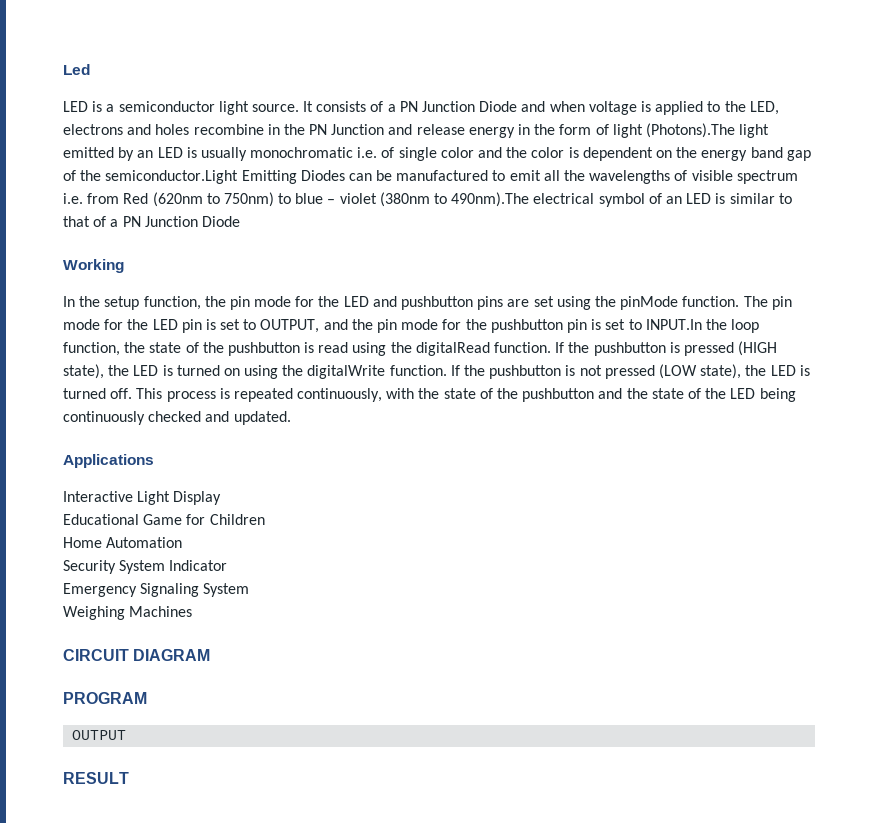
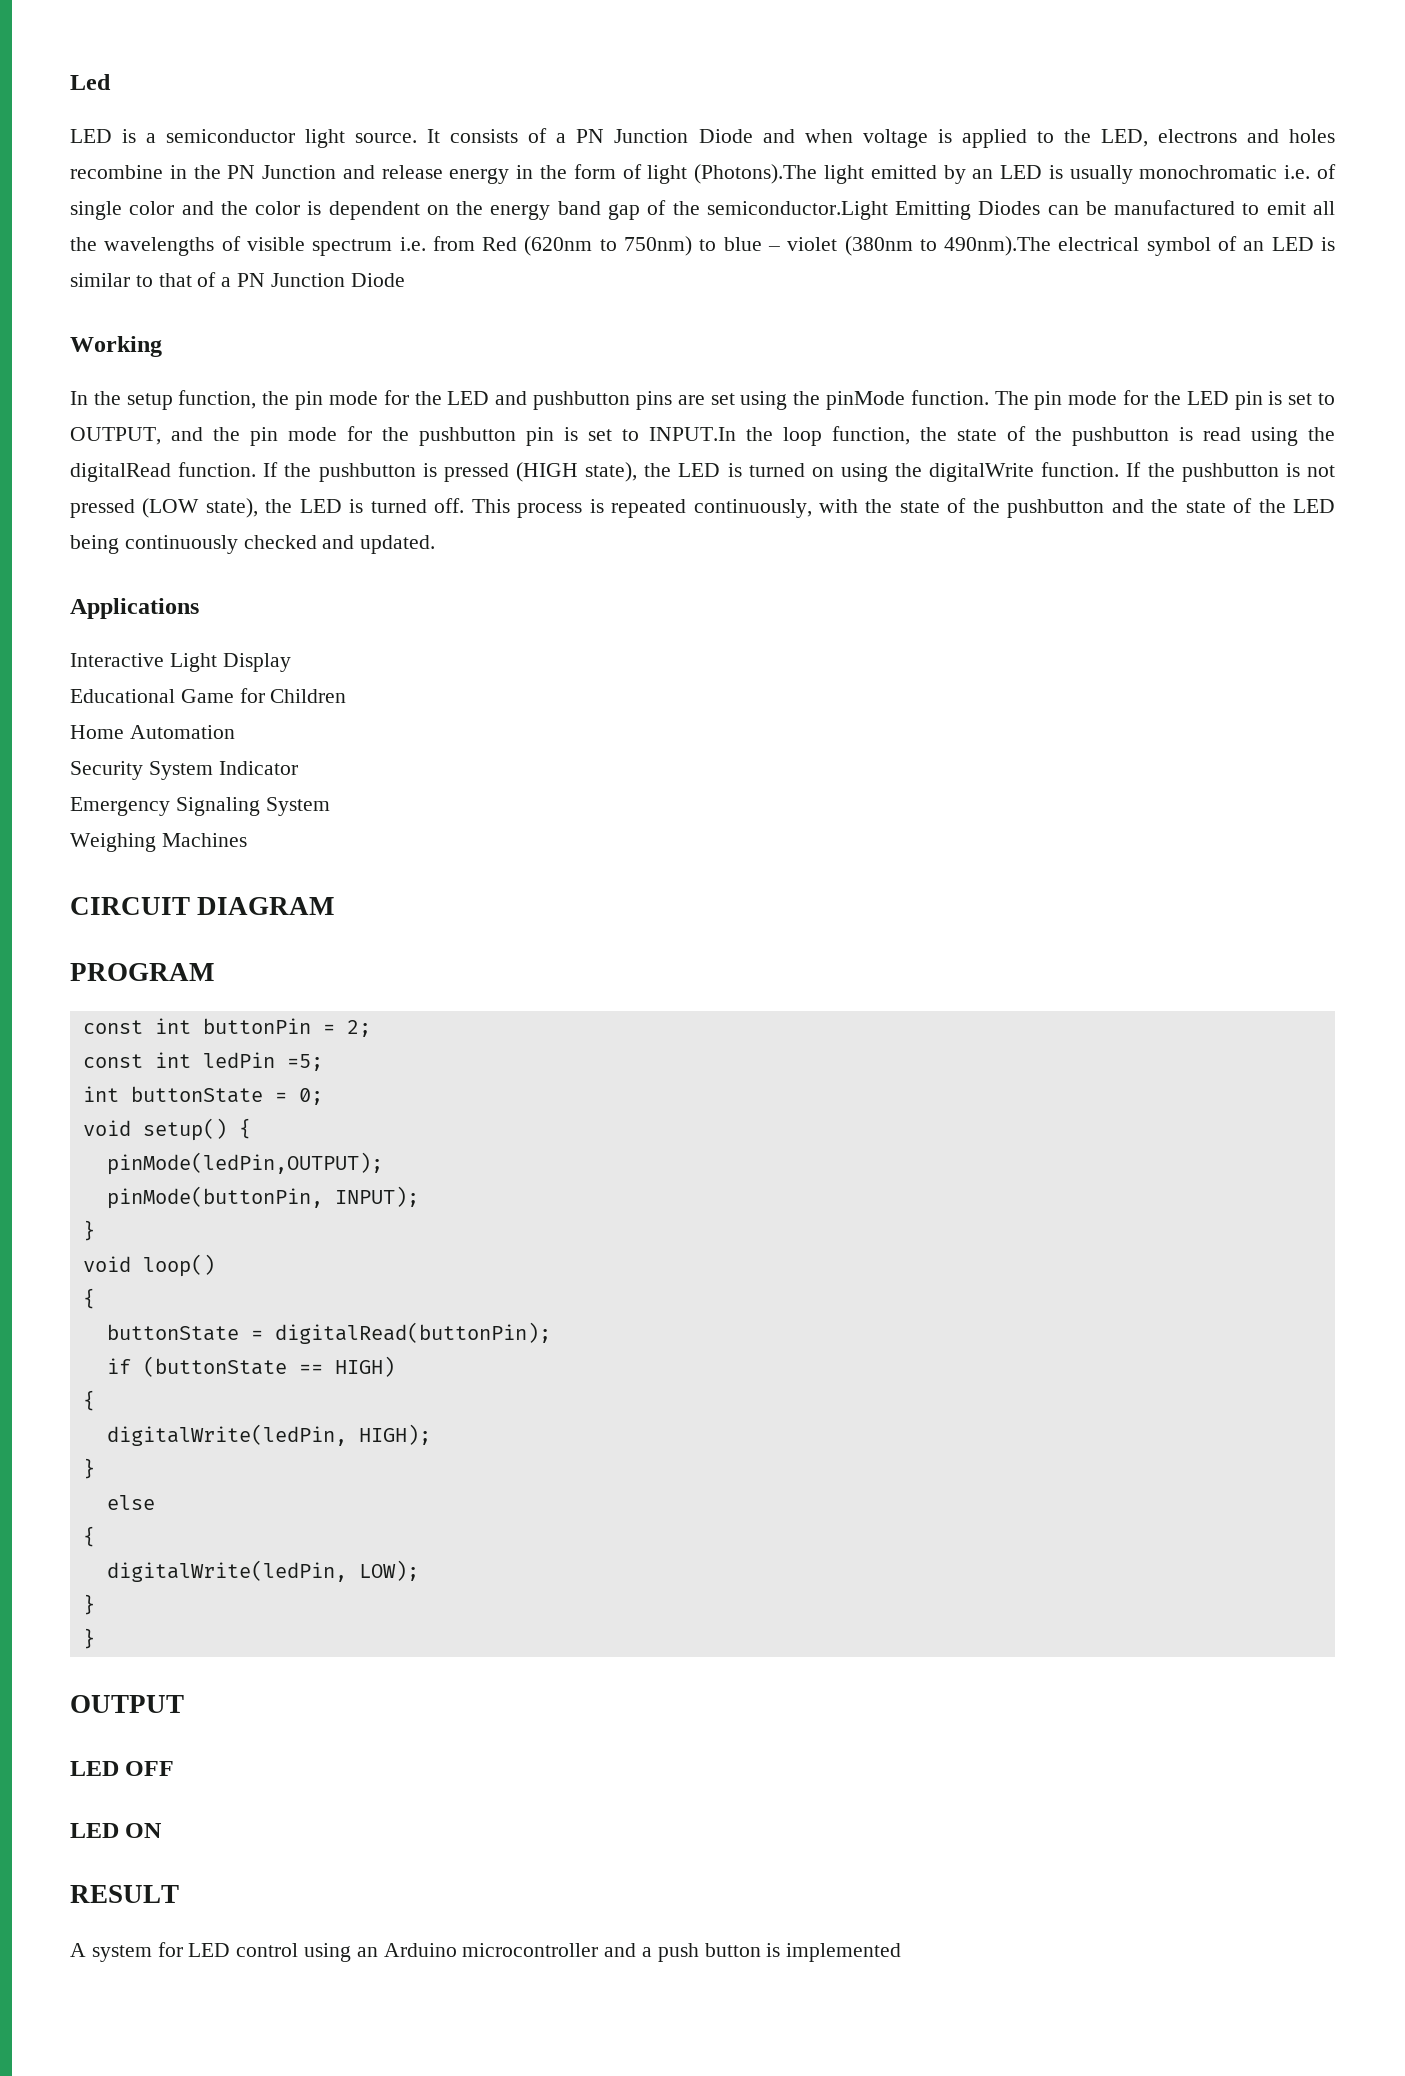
+ const int buttonPin = 2;
+ const int ledPin =5;
+ int buttonState = 0;
+ void setup() {
+ pinMode(ledPin,OUTPUT);
+ pinMode(buttonPin, INPUT);
+ }
+ void loop()
+ {
+ buttonState = digitalRead(buttonPin);
+ if (buttonState == HIGH)
+ {
+ digitalWrite(ledPin, HIGH);
+ }
+ else
+ {
+ digitalWrite(ledPin, LOW);
+ }
+ }
  OUTPUT
+ LED OFF
+ LED ON
  RESULT
+ A system for LED control using an Arduino microcontroller and a push button is implemented

